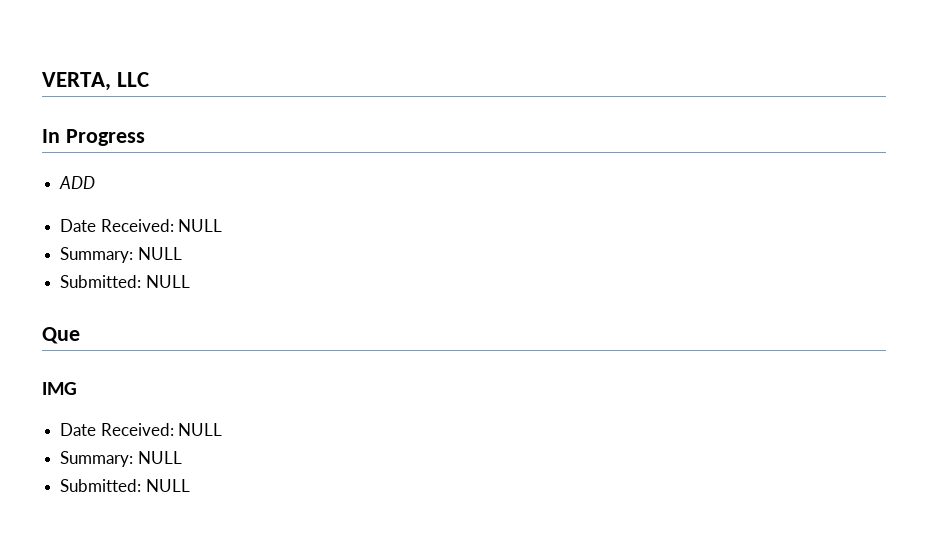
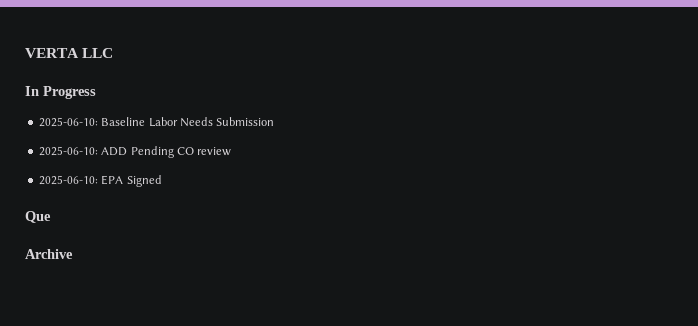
- VERTA, LLC
+ VERTA LLC
- ADD
- Date Received: NULL
- Summary: NULL
- Submitted: NULL
+ 2025-06-10: Baseline Labor Needs Submission
+ 2025-06-10: ADD Pending CO review
+ 2025-06-10: EPA Signed
  Que
- IMG
- Date Received: NULL
- Summary: NULL
- Submitted: NULL
+ Archive

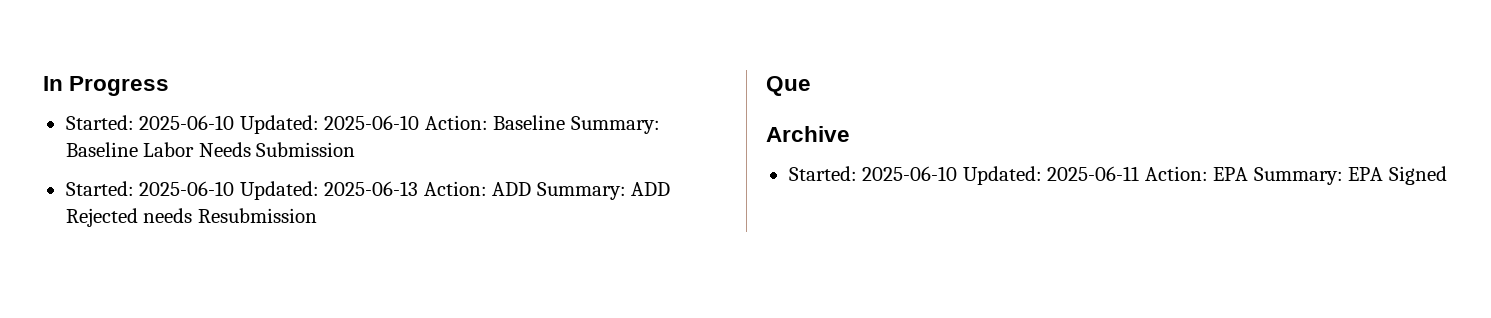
- VERTA LLC
- 2025-06-10: Baseline Labor Needs Submission
- 2025-06-10: ADD Pending CO review
- 2025-06-10: EPA Signed
+ Started: 2025-06-10 Updated: 2025-06-10 Action: Baseline Summary: Baseline Labor Needs Submission
+ Started: 2025-06-10 Updated: 2025-06-13 Action: ADD Summary: ADD Rejected needs Resubmission
  Que
  Archive
+ Started: 2025-06-10 Updated: 2025-06-11 Action: EPA Summary: EPA Signed

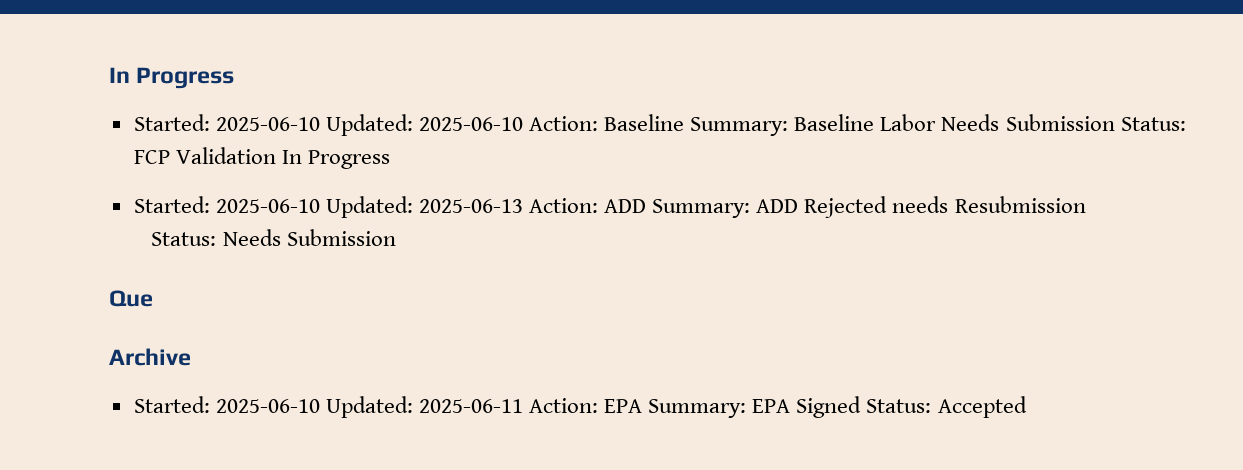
- Started: 2025-06-10 Updated: 2025-06-10 Action: Baseline Summary: Baseline Labor Needs Submission
+ Started: 2025-06-10 Updated: 2025-06-10 Action: Baseline Summary: Baseline Labor Needs Submission Status: FCP Validation In Progress
+ Status: Needs Submission
- Started: 2025-06-10 Updated: 2025-06-11 Action: EPA Summary: EPA Signed
+ Started: 2025-06-10 Updated: 2025-06-11 Action: EPA Summary: EPA Signed Status: Accepted

